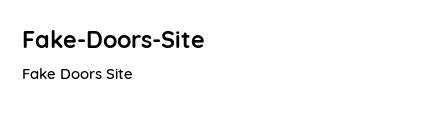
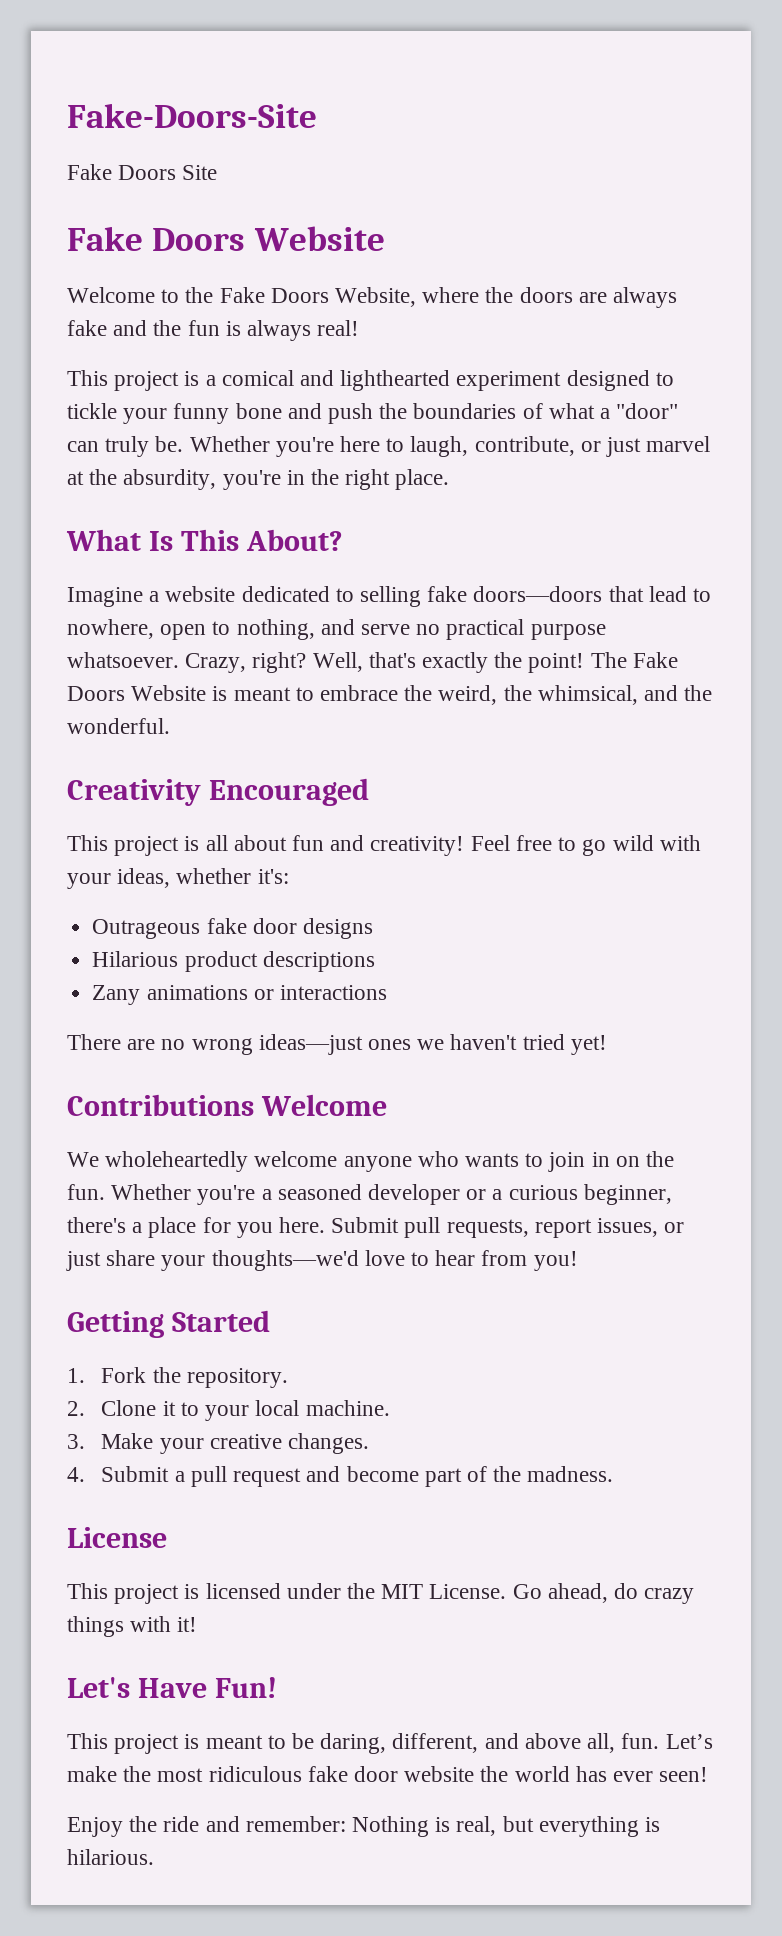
  Fake Doors Site
+ Fake Doors Website
+ Welcome to the Fake Doors Website, where the doors are always fake and the fun is always real!
+ This project is a comical and lighthearted experiment designed to tickle your funny bone and push the boundaries of what a "door" can truly be. Whether you're here to laugh, contribute, or just marvel at the absurdity, you're in the right place.
+ What Is This About?
+ Imagine a website dedicated to selling fake doors—doors that lead to nowhere, open to nothing, and serve no practical purpose whatsoever. Crazy, right? Well, that's exactly the point! The Fake Doors Website is meant to embrace the weird, the whimsical, and the wonderful.
+ Creativity Encouraged
+ This project is all about fun and creativity! Feel free to go wild with your ideas, whether it's:
+ Outrageous fake door designs
+ Hilarious product descriptions
+ Zany animations or interactions
+ There are no wrong ideas—just ones we haven't tried yet!
+ Contributions Welcome
+ We wholeheartedly welcome anyone who wants to join in on the fun. Whether you're a seasoned developer or a curious beginner, there's a place for you here. Submit pull requests, report issues, or just share your thoughts—we'd love to hear from you!
+ Getting Started
+ 1. Fork the repository.
+ 2. Clone it to your local machine.
+ 3. Make your creative changes.
+ 4. Submit a pull request and become part of the madness.
+ License
+ This project is licensed under the MIT License. Go ahead, do crazy things with it!
+ Let's Have Fun!
+ This project is meant to be daring, different, and above all, fun. Let’s make the most ridiculous fake door website the world has ever seen!
+ Enjoy the ride and remember: Nothing is real, but everything is hilarious.

